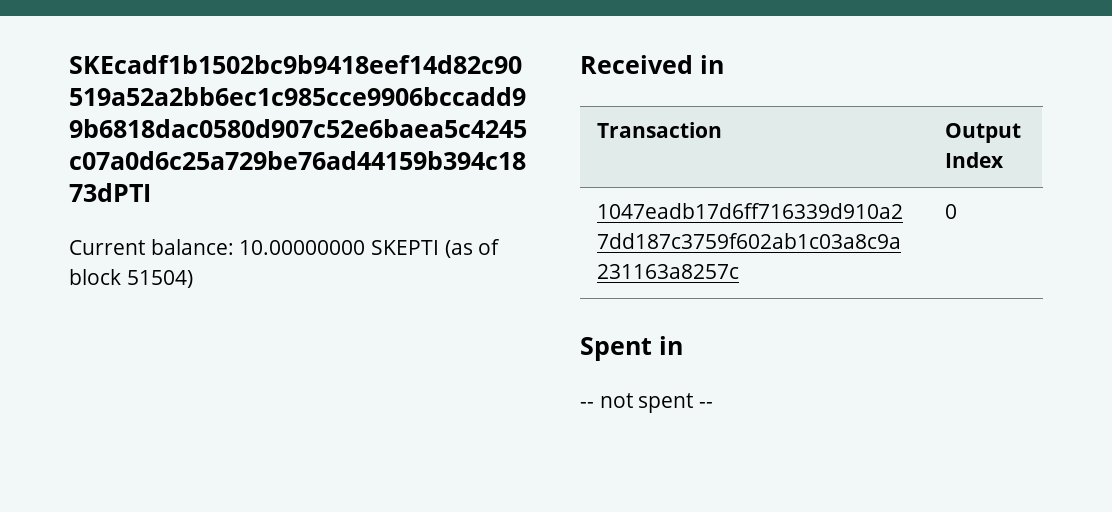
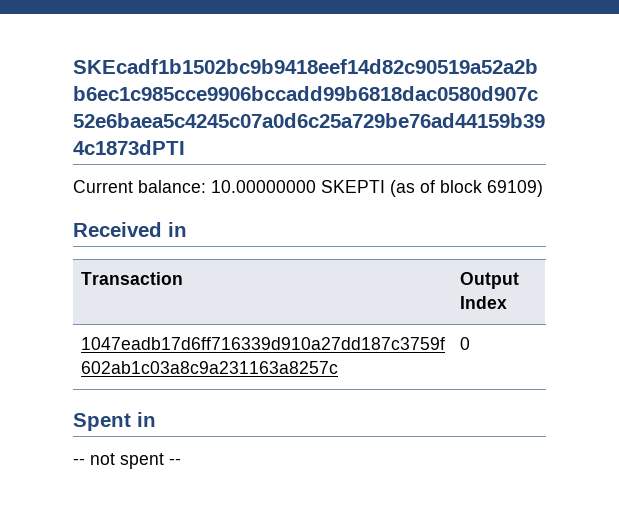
- Current balance: 10.00000000 SKEPTI (as of block 51504)
+ Current balance: 10.00000000 SKEPTI (as of block 69109)

